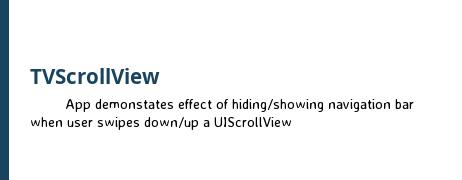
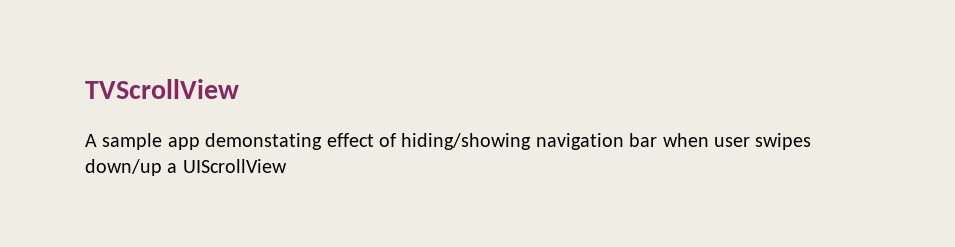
- App demonstates effect of hiding/showing navigation bar when user swipes down/up a UIScrollView
+ A sample app demonstating effect of hiding/showing navigation bar when user swipes down/up a UIScrollView

